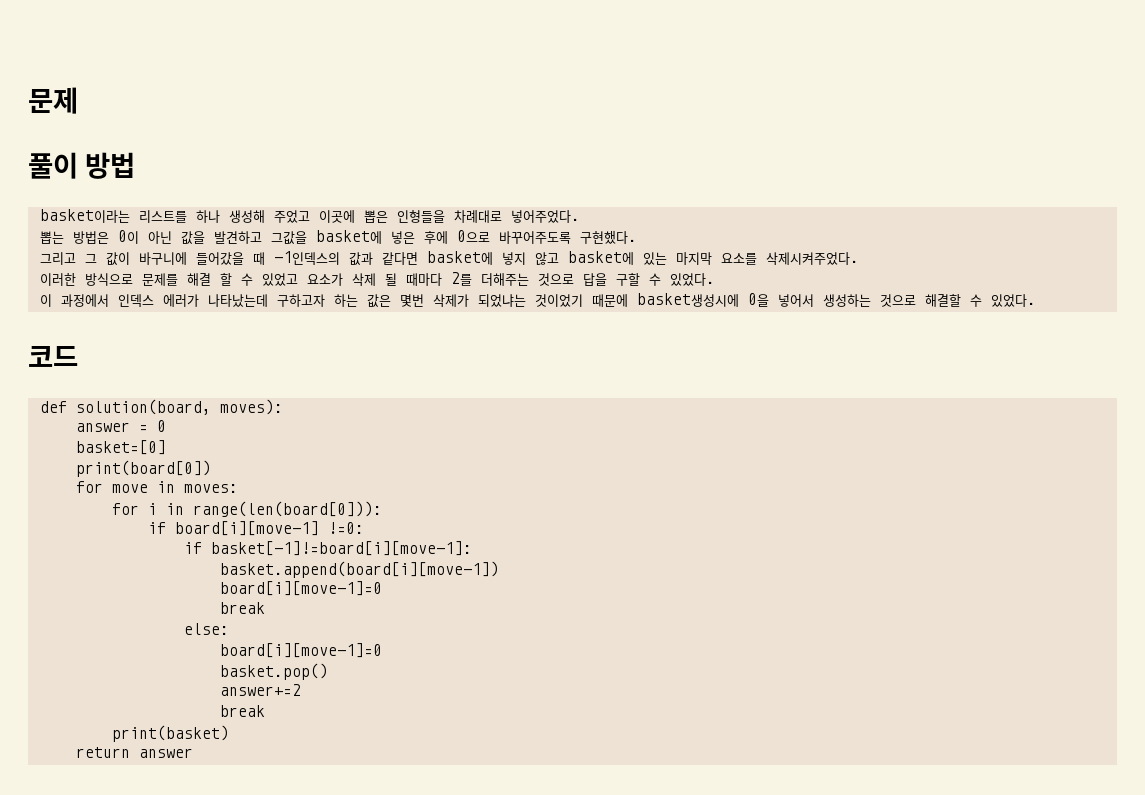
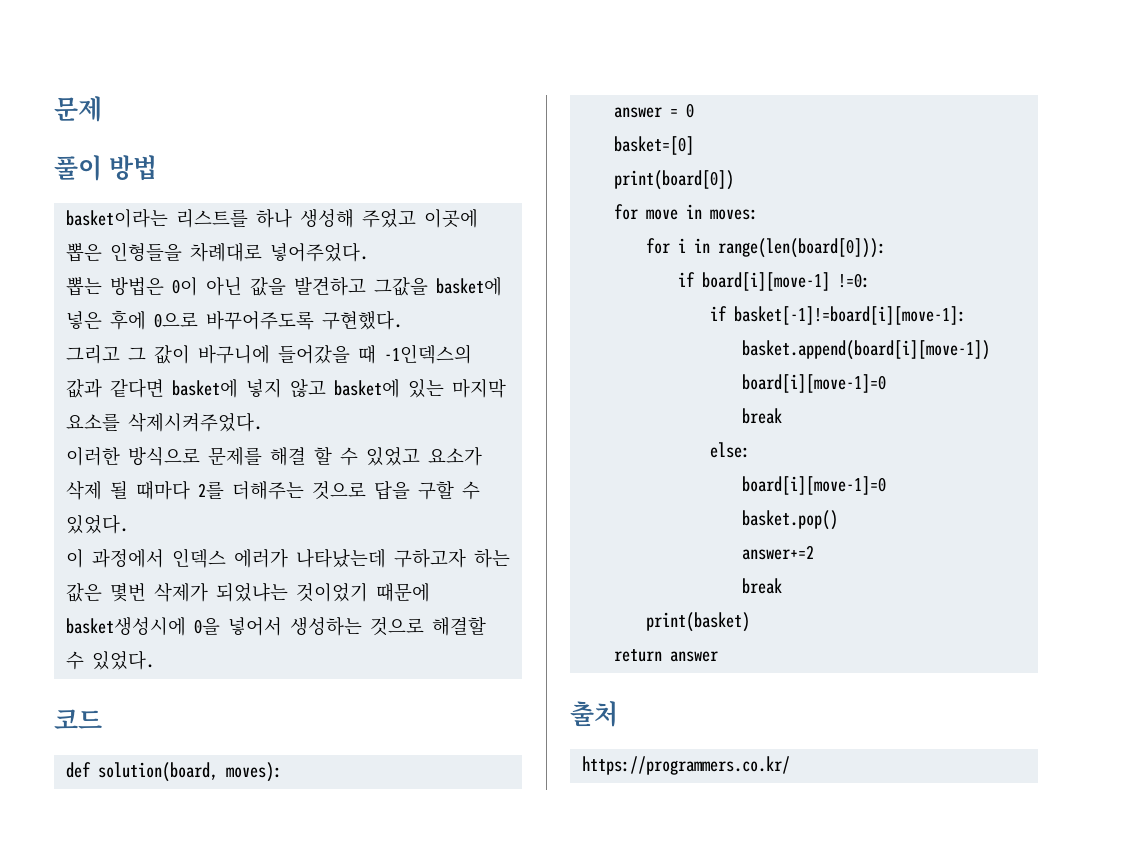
+ 출처
+ https://programmers.co.kr/

